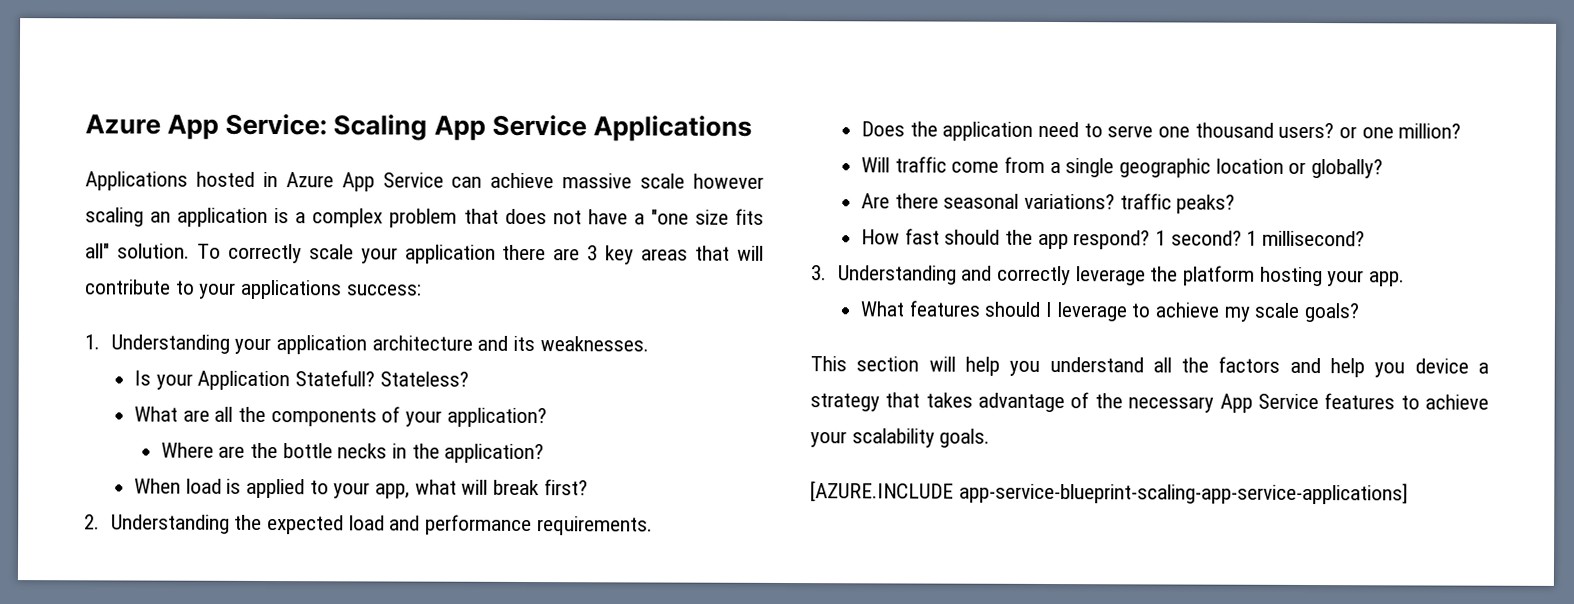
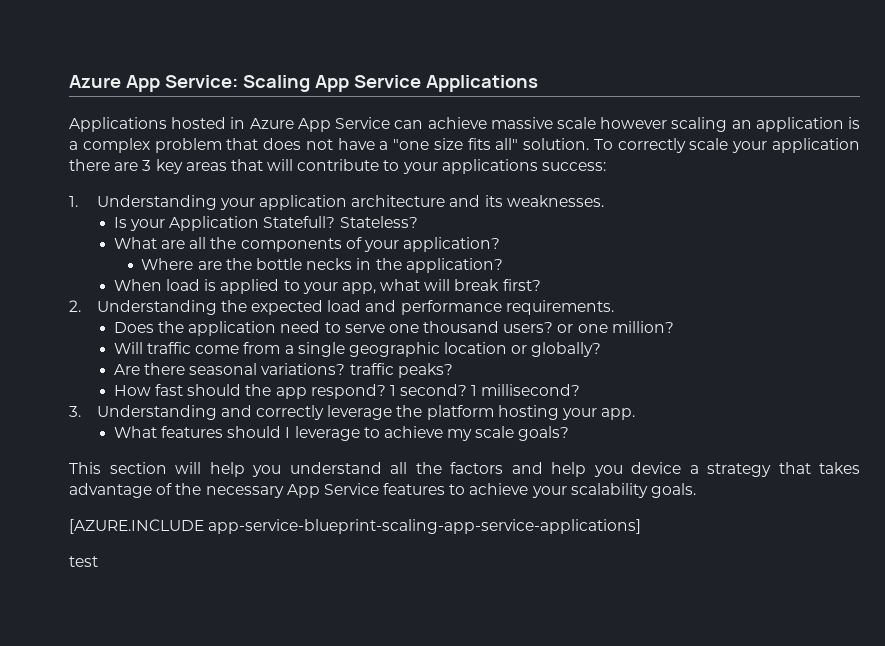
+ test

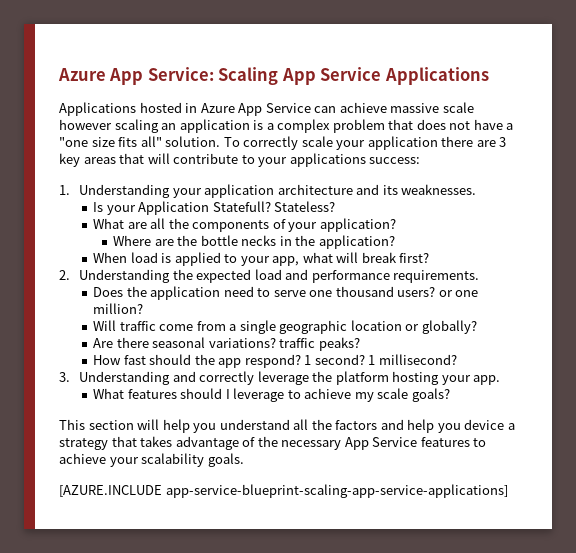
- test

